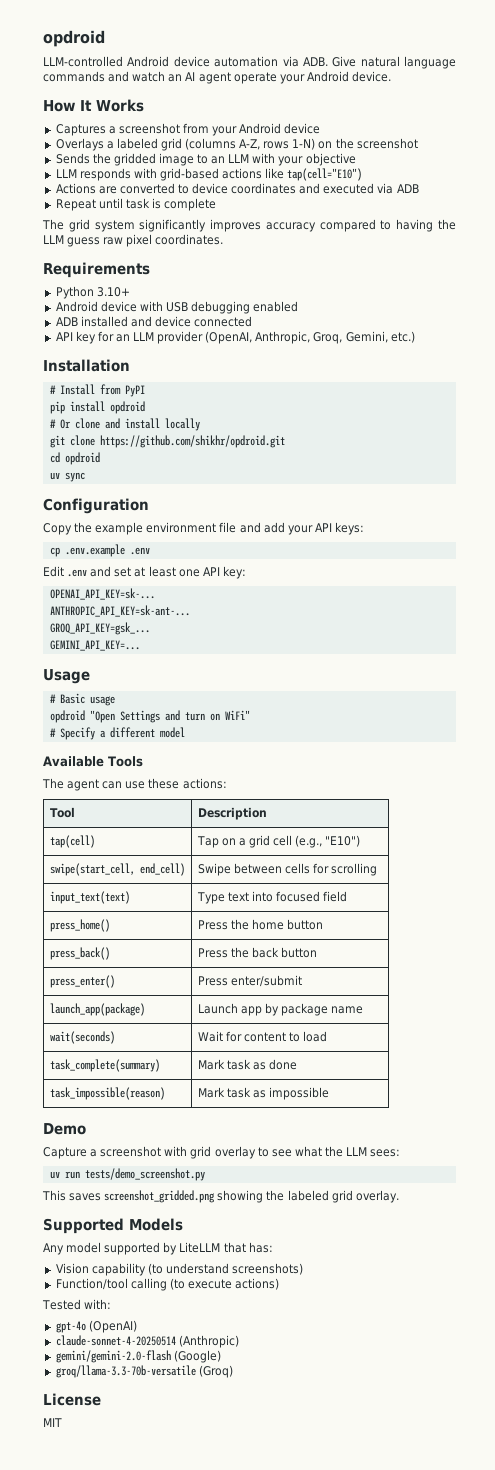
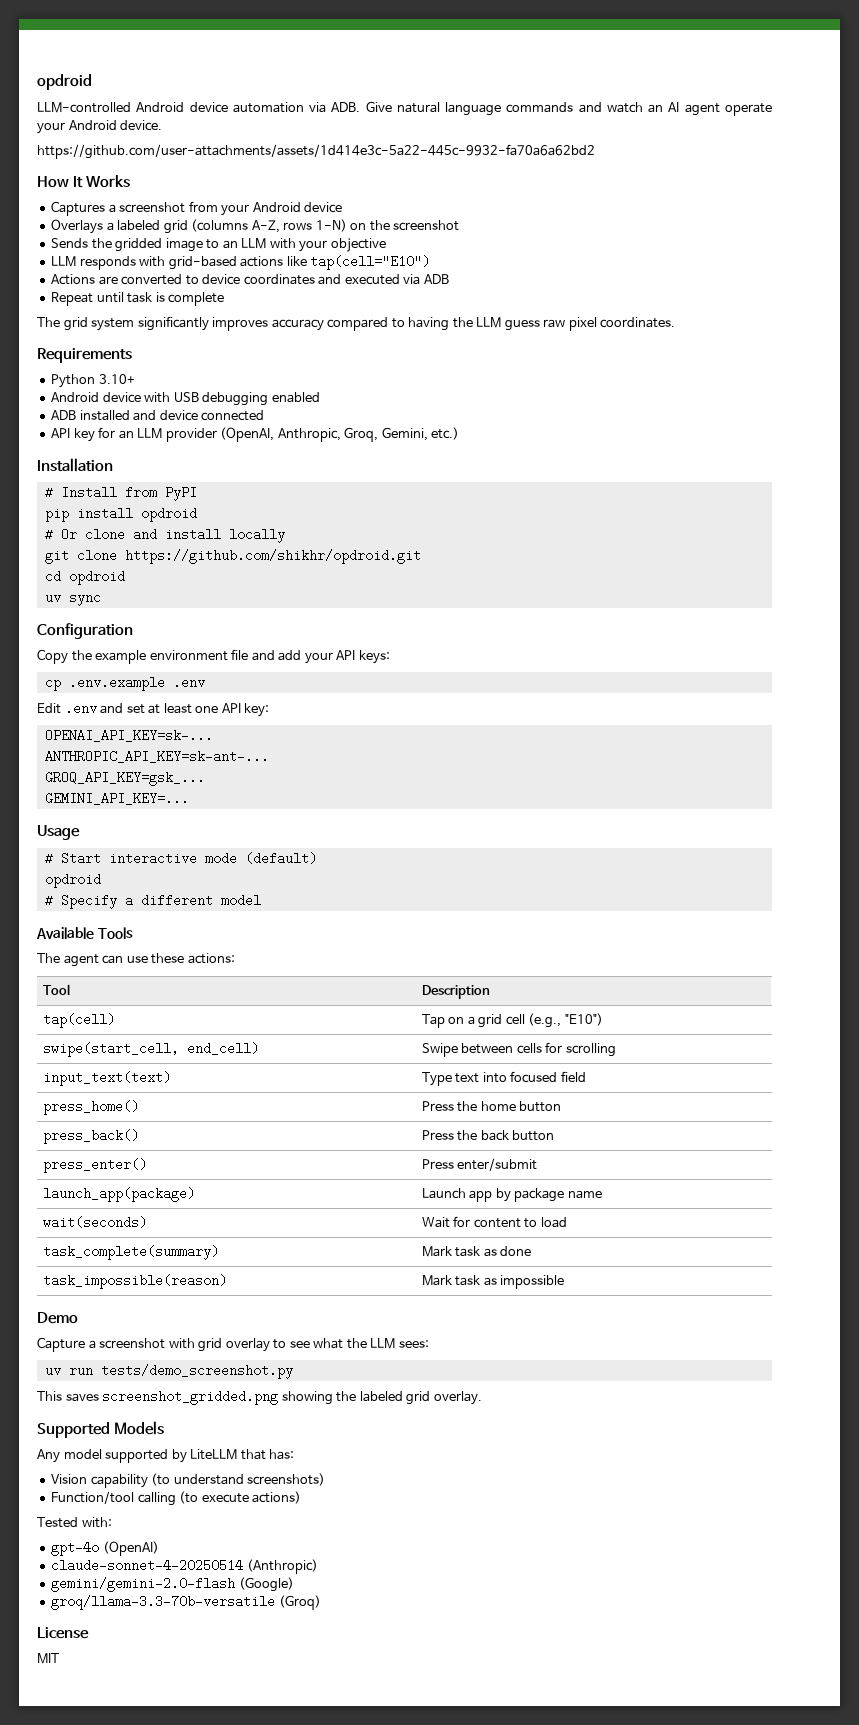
+ https://github.com/user-attachments/assets/1d414e3c-5a22-445c-9932-fa70a6a62bd2
- # Basic usage
- opdroid "Open Settings and turn on WiFi"
+ # Start interactive mode (default)
+ opdroid

